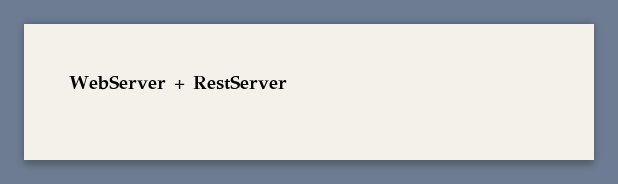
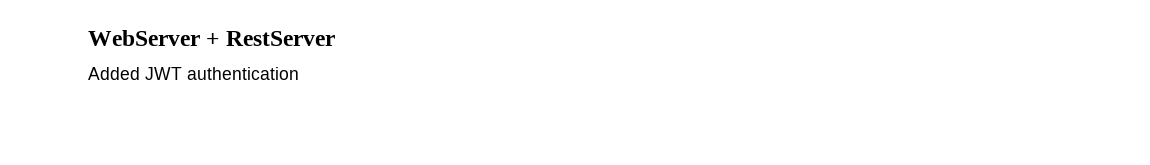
+ Added JWT authentication

